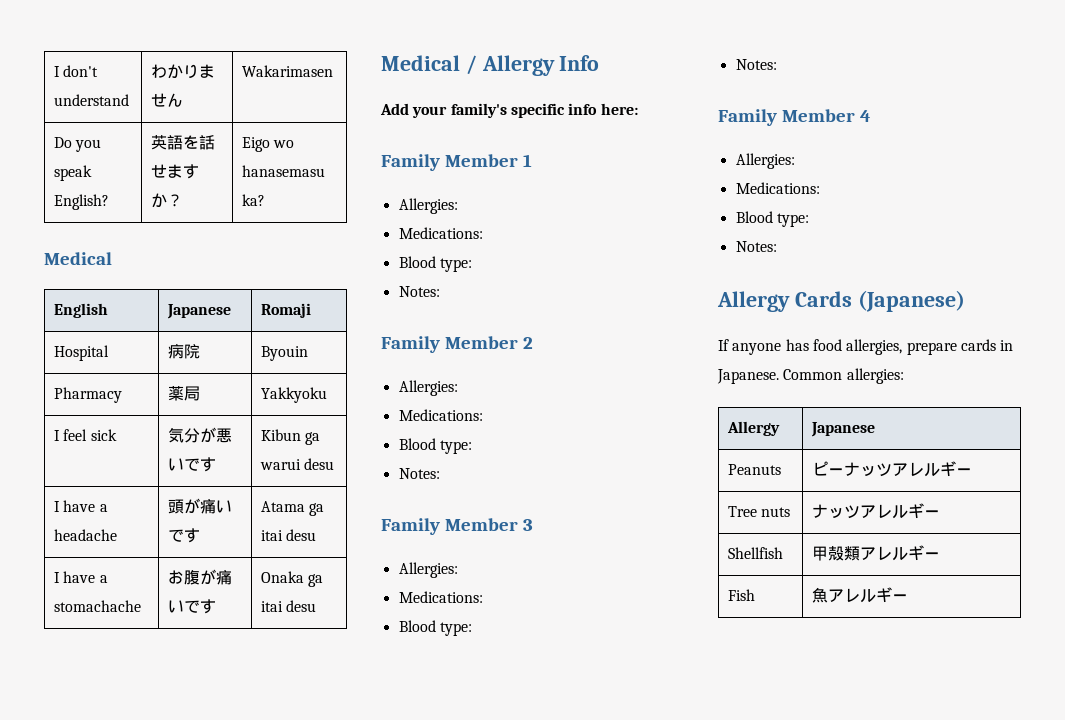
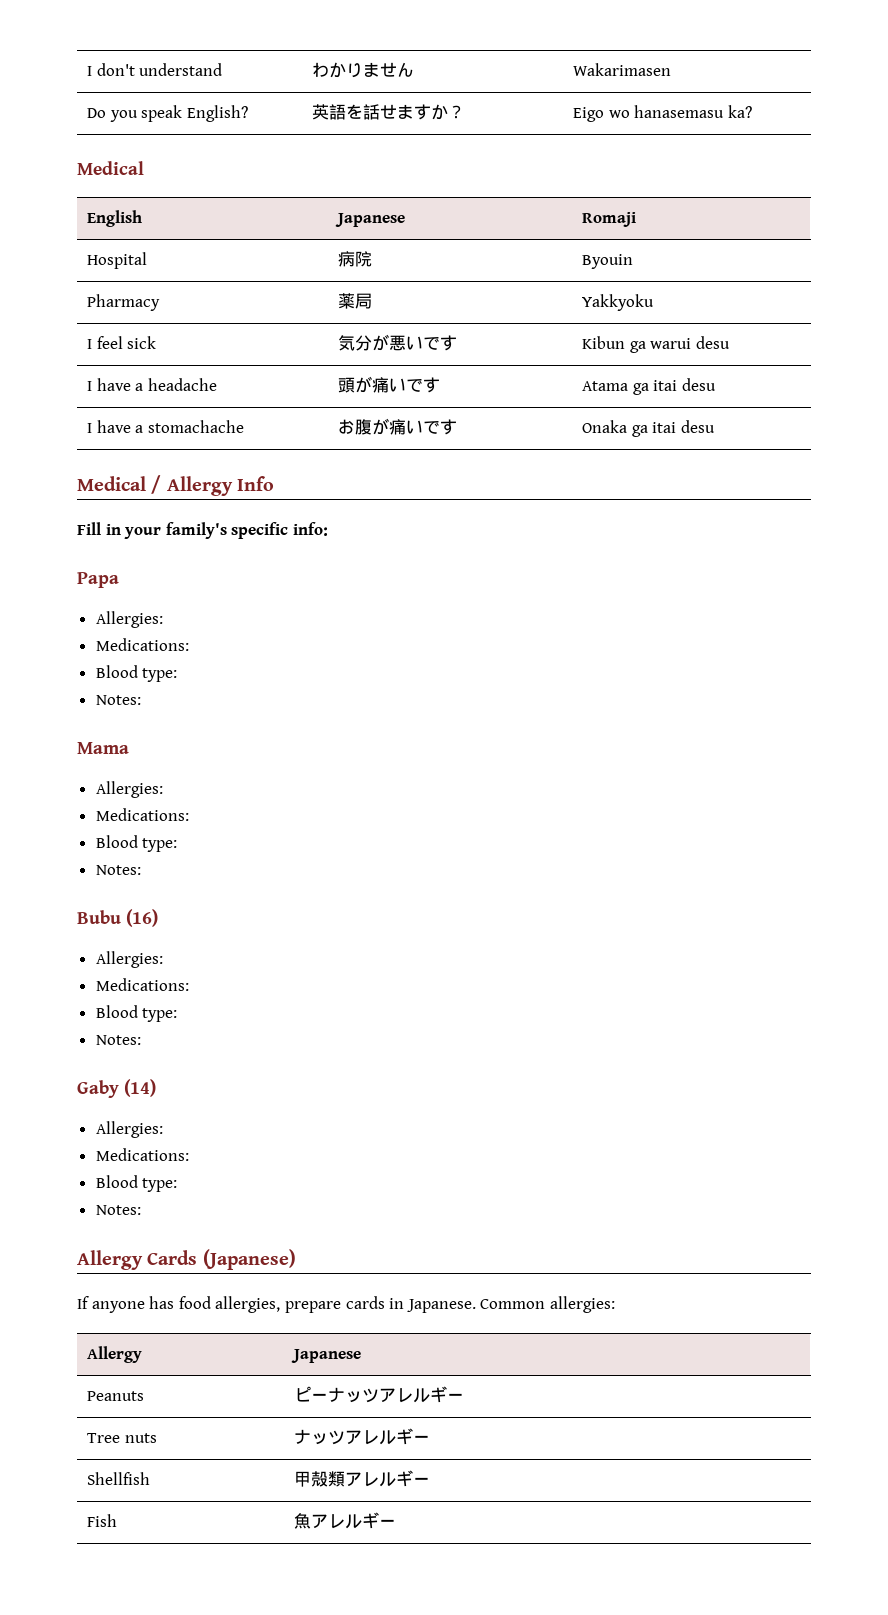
- Add your family's specific info here:
- Family Member 1
+ Fill in your family's specific info:
+ Papa
  Allergies:
  Medications:
  Blood type:
  Notes:
- Family Member 2
+ Mama
  Allergies:
  Medications:
  Blood type:
  Notes:
- Family Member 3
+ Bubu (16)
  Allergies:
  Medications:
  Blood type:
  Notes:
- Family Member 4
+ Gaby (14)

